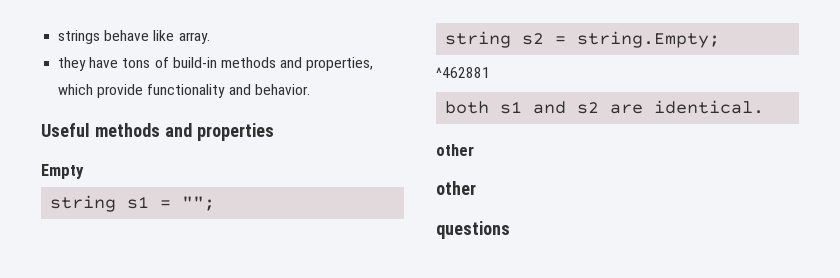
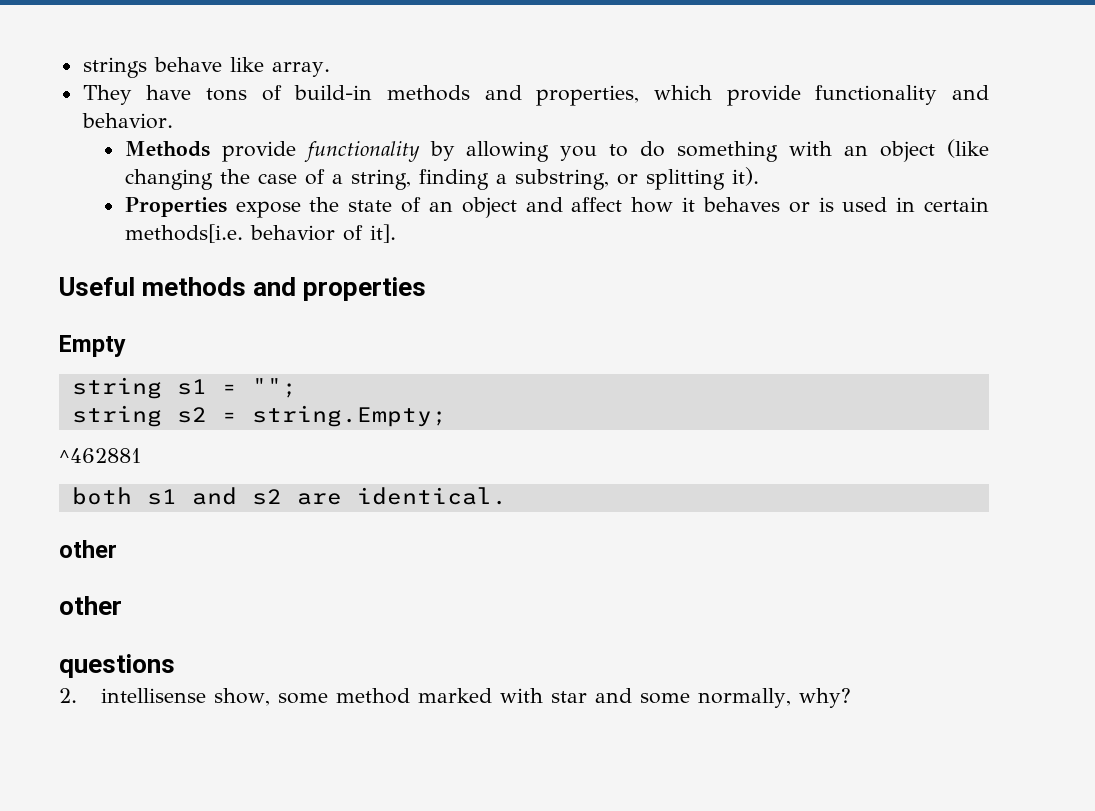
- they have tons of build-in methods and properties, which provide functionality and behavior.
+ They have tons of build-in methods and properties, which provide functionality and behavior.
+ Methods provide functionality by allowing you to do something with an object (like changing the case of a string, finding a substring, or splitting it).
+ Properties expose the state of an object and affect how it behaves or is used in certain methods[i.e. behavior of it].
+ 2. intellisense show, some method marked with star and some normally, why?

